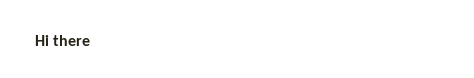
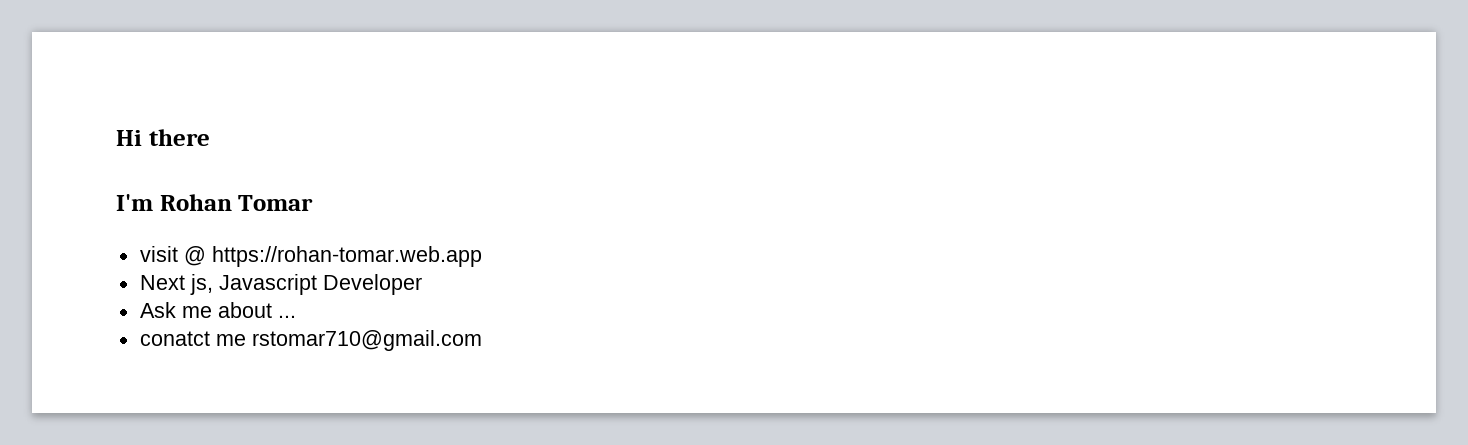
+ I'm Rohan Tomar
+ visit @ https://rohan-tomar.web.app
+ Next js, Javascript Developer
+ Ask me about ...
+ conatct me rstomar710@gmail.com

